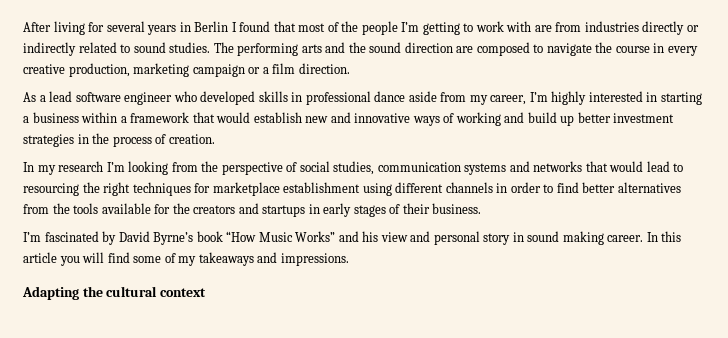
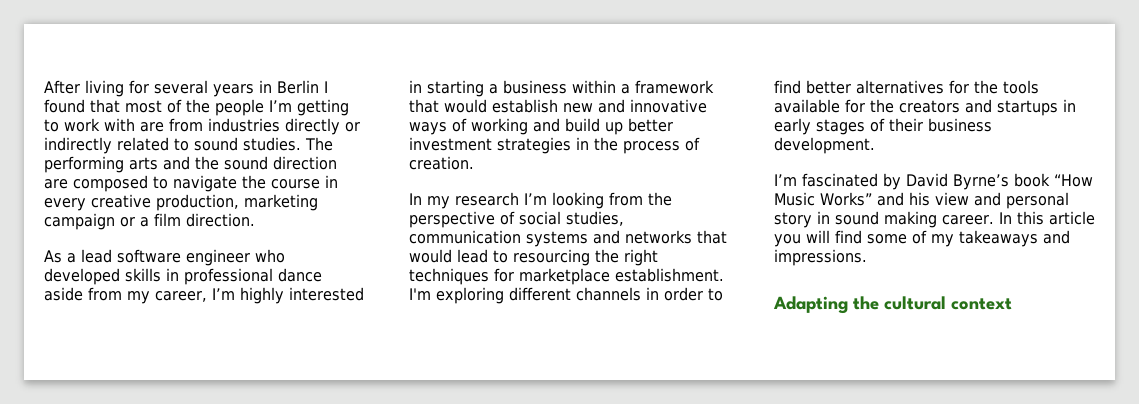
- In my research I’m looking from the perspective of social studies, communication systems and networks that would lead to resourcing the right techniques for marketplace establishment using different channels in order to find better alternatives from the tools available for the creators and startups in early stages of their business.
+ In my research I’m looking from the perspective of social studies, communication systems and networks that would lead to resourcing the right techniques for marketplace establishment. I'm exploring different channels in order to find better alternatives for the tools available for the creators and startups in early stages of their business development.

